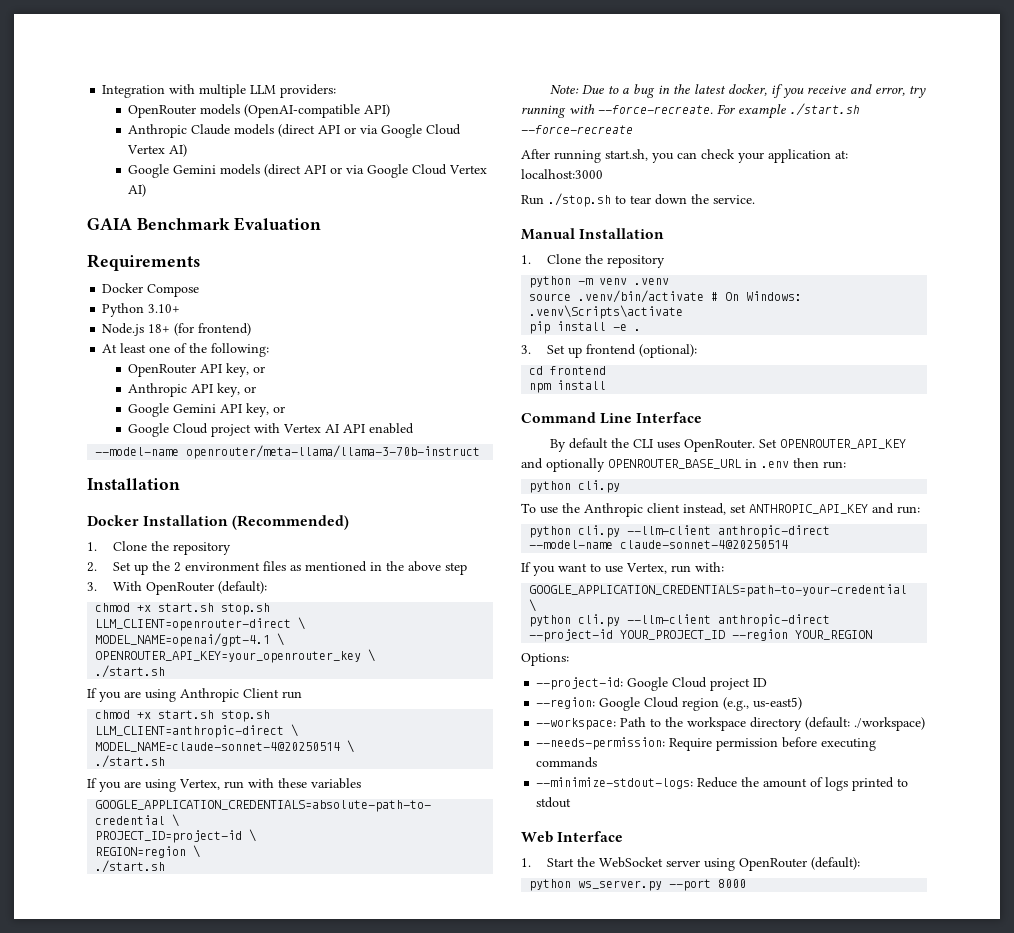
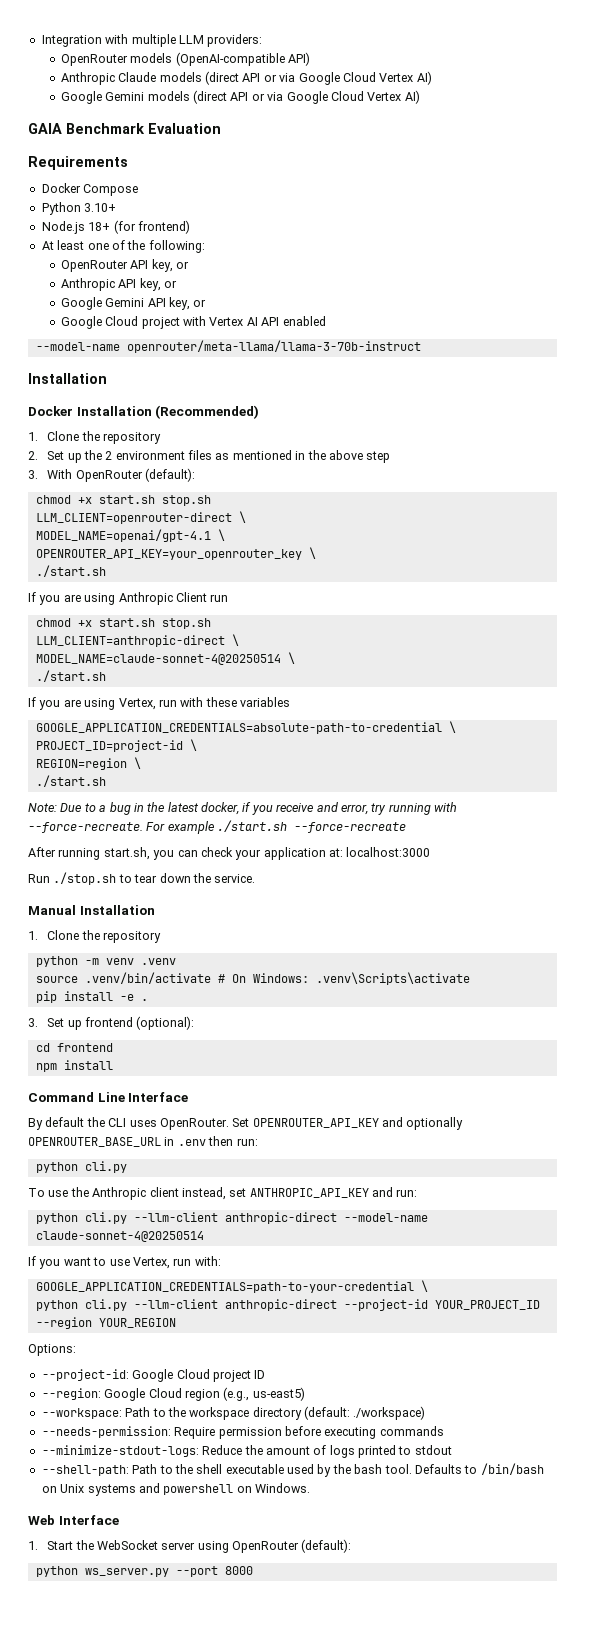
+ --shell-path: Path to the shell executable used by the bash tool. Defaults to /bin/bash on Unix systems and powershell on Windows.

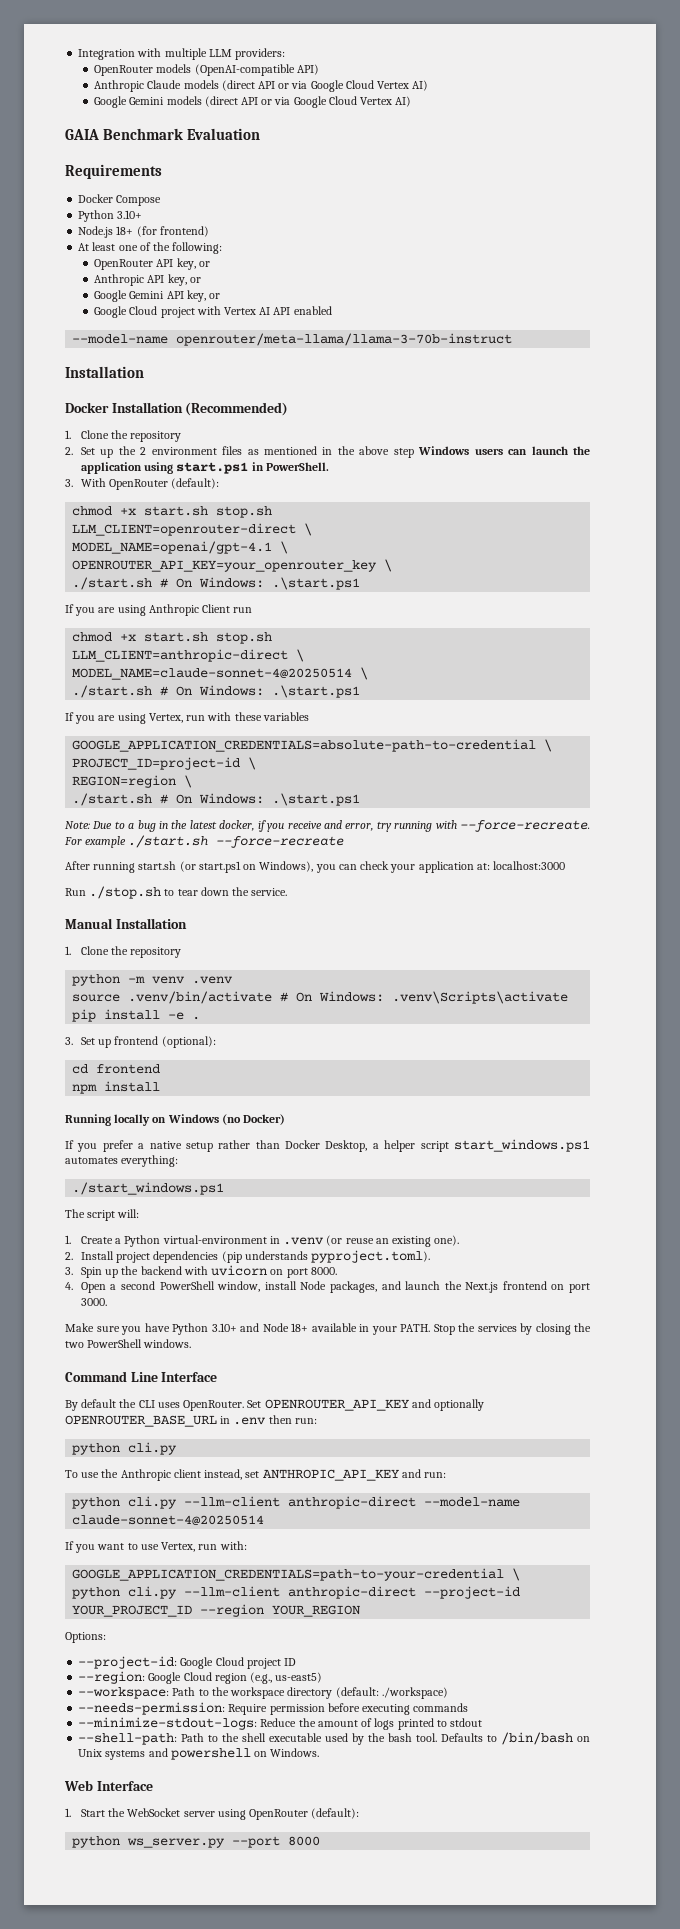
- 2. Set up the 2 environment files as mentioned in the above step
+ 2. Set up the 2 environment files as mentioned in the above step Windows users can launch the application using start.ps1 in PowerShell.
  OPENROUTER_API_KEY=your_openrouter_key \
- ./start.sh
+ ./start.sh # On Windows: .\start.ps1
  MODEL_NAME=claude-sonnet-4@20250514 \
- ./start.sh
+ ./start.sh # On Windows: .\start.ps1
  REGION=region \
- ./start.sh
+ ./start.sh # On Windows: .\start.ps1
- After running start.sh, you can check your application at: localhost:3000
+ After running start.sh (or start.ps1 on Windows), you can check your application at: localhost:3000
+ Running locally on Windows (no Docker)
+ If you prefer a native setup rather than Docker Desktop, a helper script start_windows.ps1 automates everything:
+ ./start_windows.ps1
+ The script will:
+ 1. Create a Python virtual-environment in .venv (or reuse an existing one).
+ 2. Install project dependencies (pip understands pyproject.toml).
+ 3. Spin up the backend with uvicorn on port 8000.
+ 4. Open a second PowerShell window, install Node packages, and launch the Next.js frontend on port 3000.
+ Make sure you have Python 3.10+ and Node 18+ available in your PATH. Stop the services by closing the two PowerShell windows.

